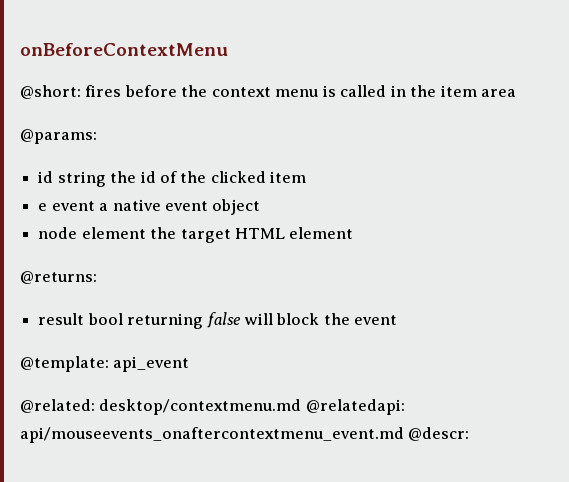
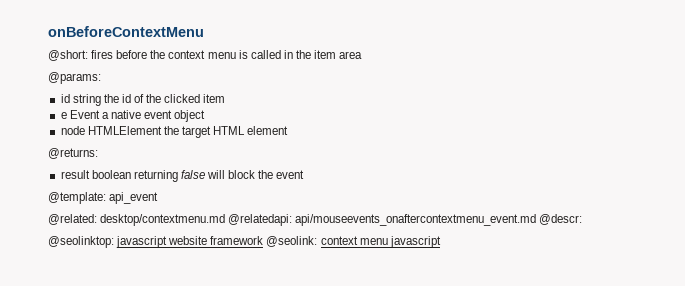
- e event a native event object
+ e Event a native event object
- node element the target HTML element
+ node HTMLElement the target HTML element
- result bool returning false will block the event
+ result boolean returning false will block the event
+ @seolinktop: javascript website framework @seolink: context menu javascript

